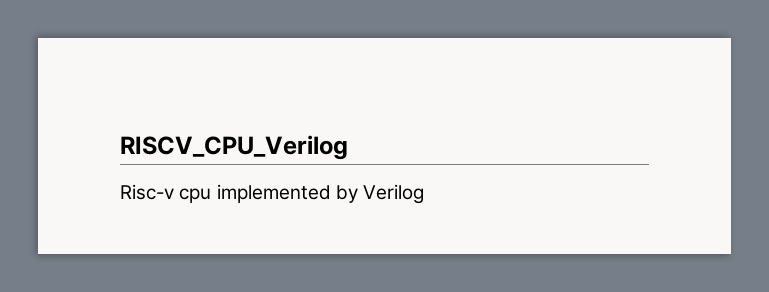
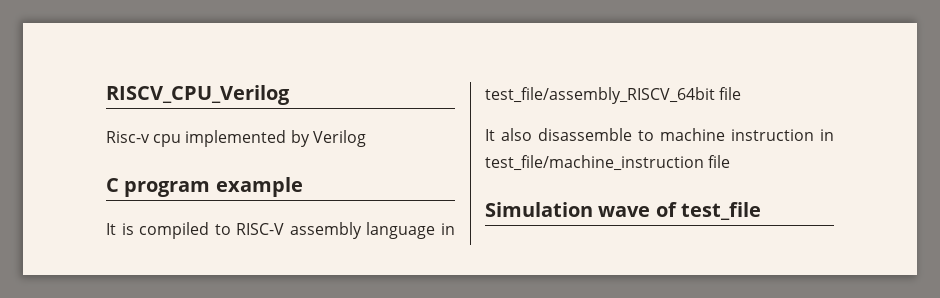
+ C program example
+ It is compiled to RISC-V assembly language in test_file/assembly_RISCV_64bit file
+ It also disassemble to machine instruction in test_file/machine_instruction file
+ Simulation wave of test_file

